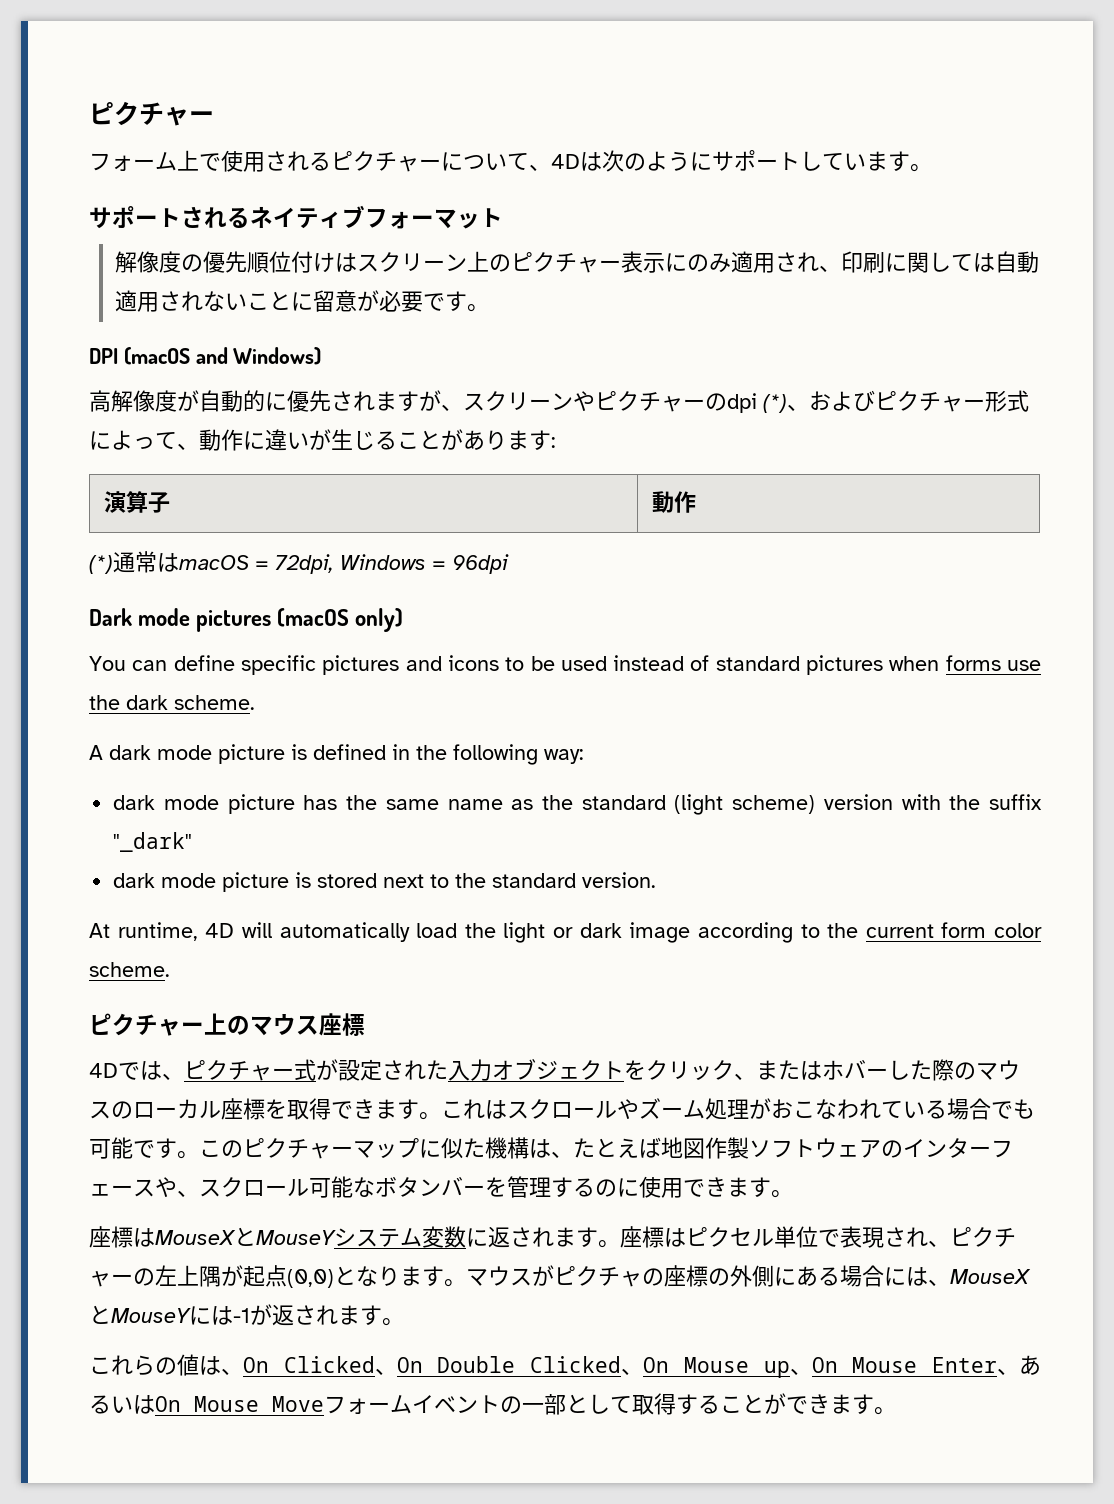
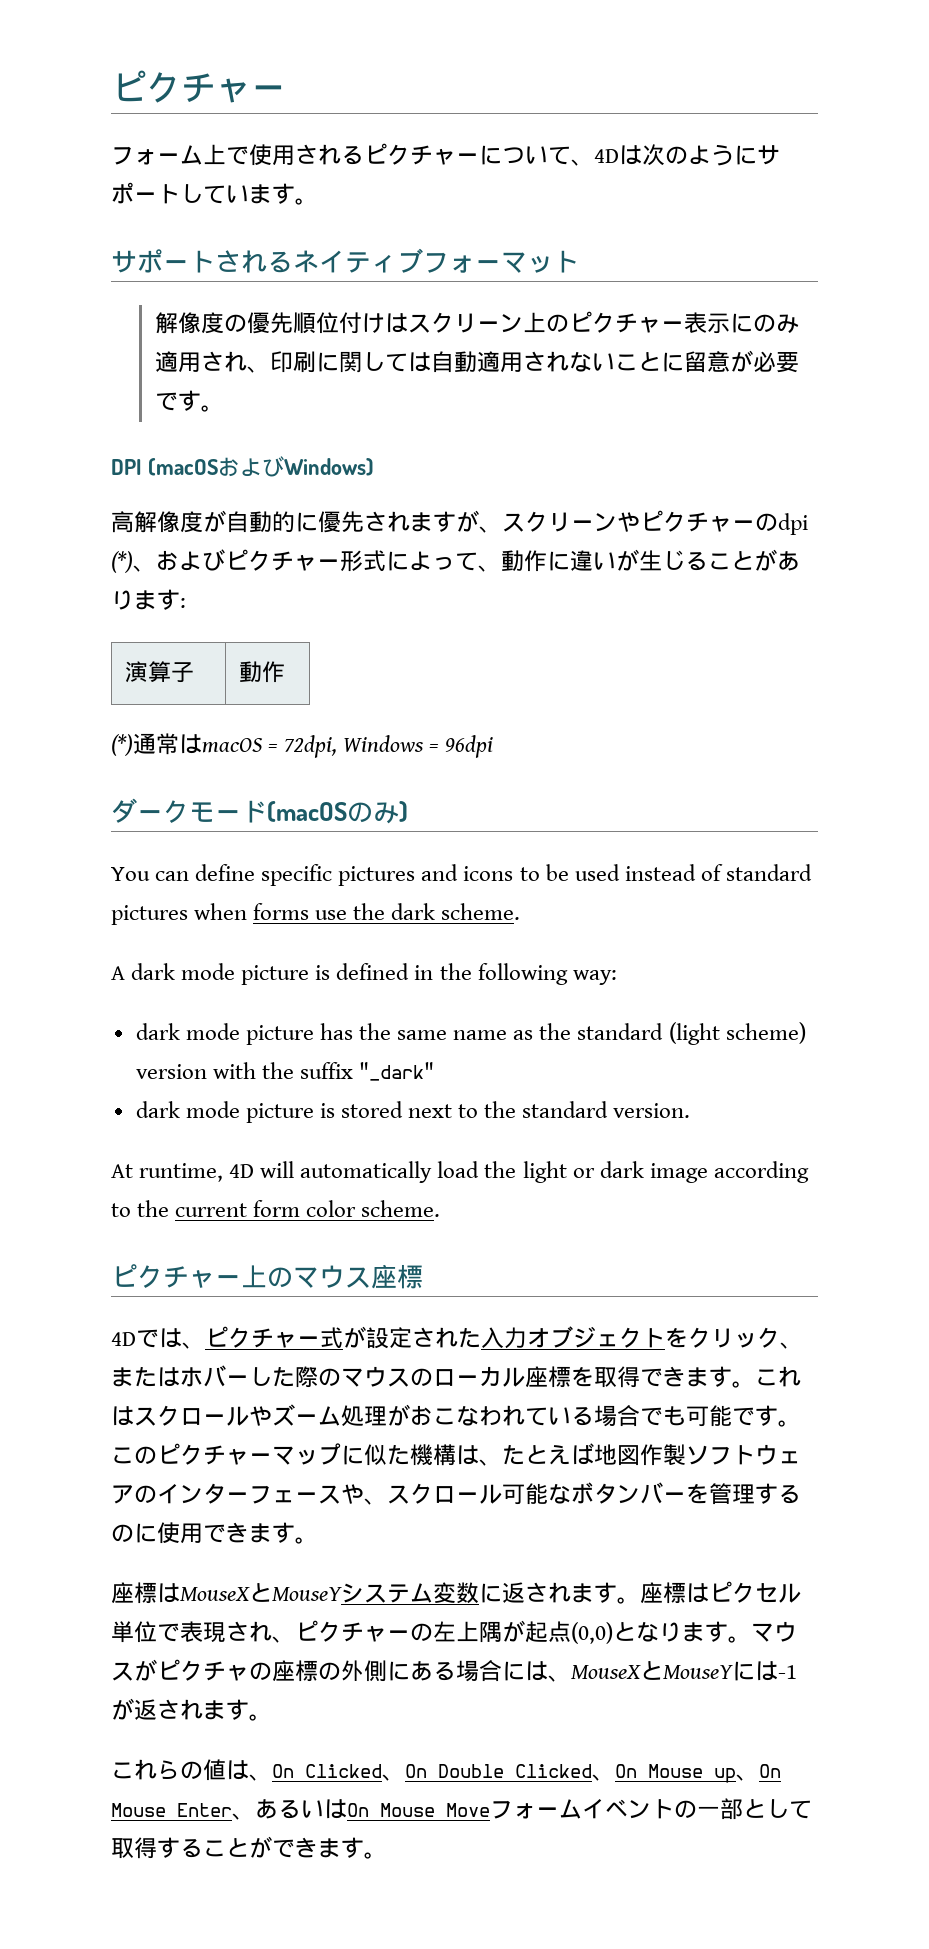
- DPI (macOS and Windows)
+ DPI (macOSおよびWindows)
- Dark mode pictures (macOS only)
+ ダークモード(macOSのみ)

